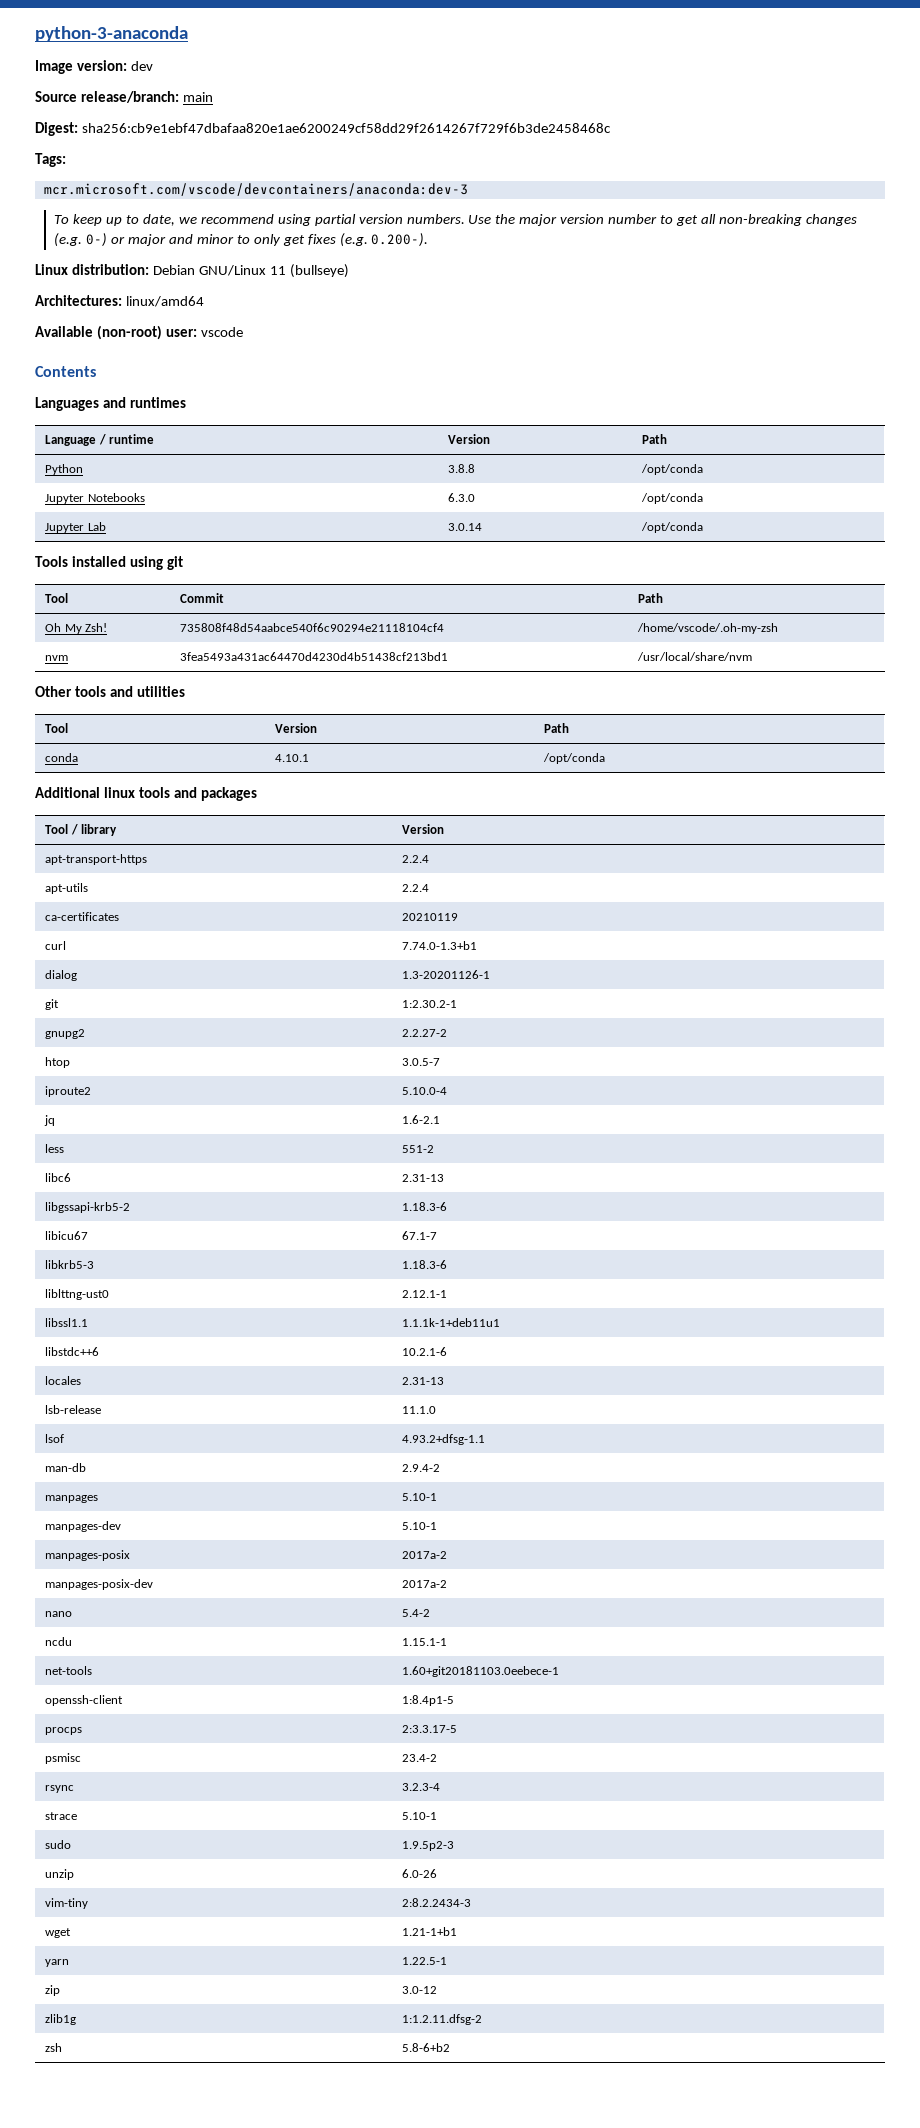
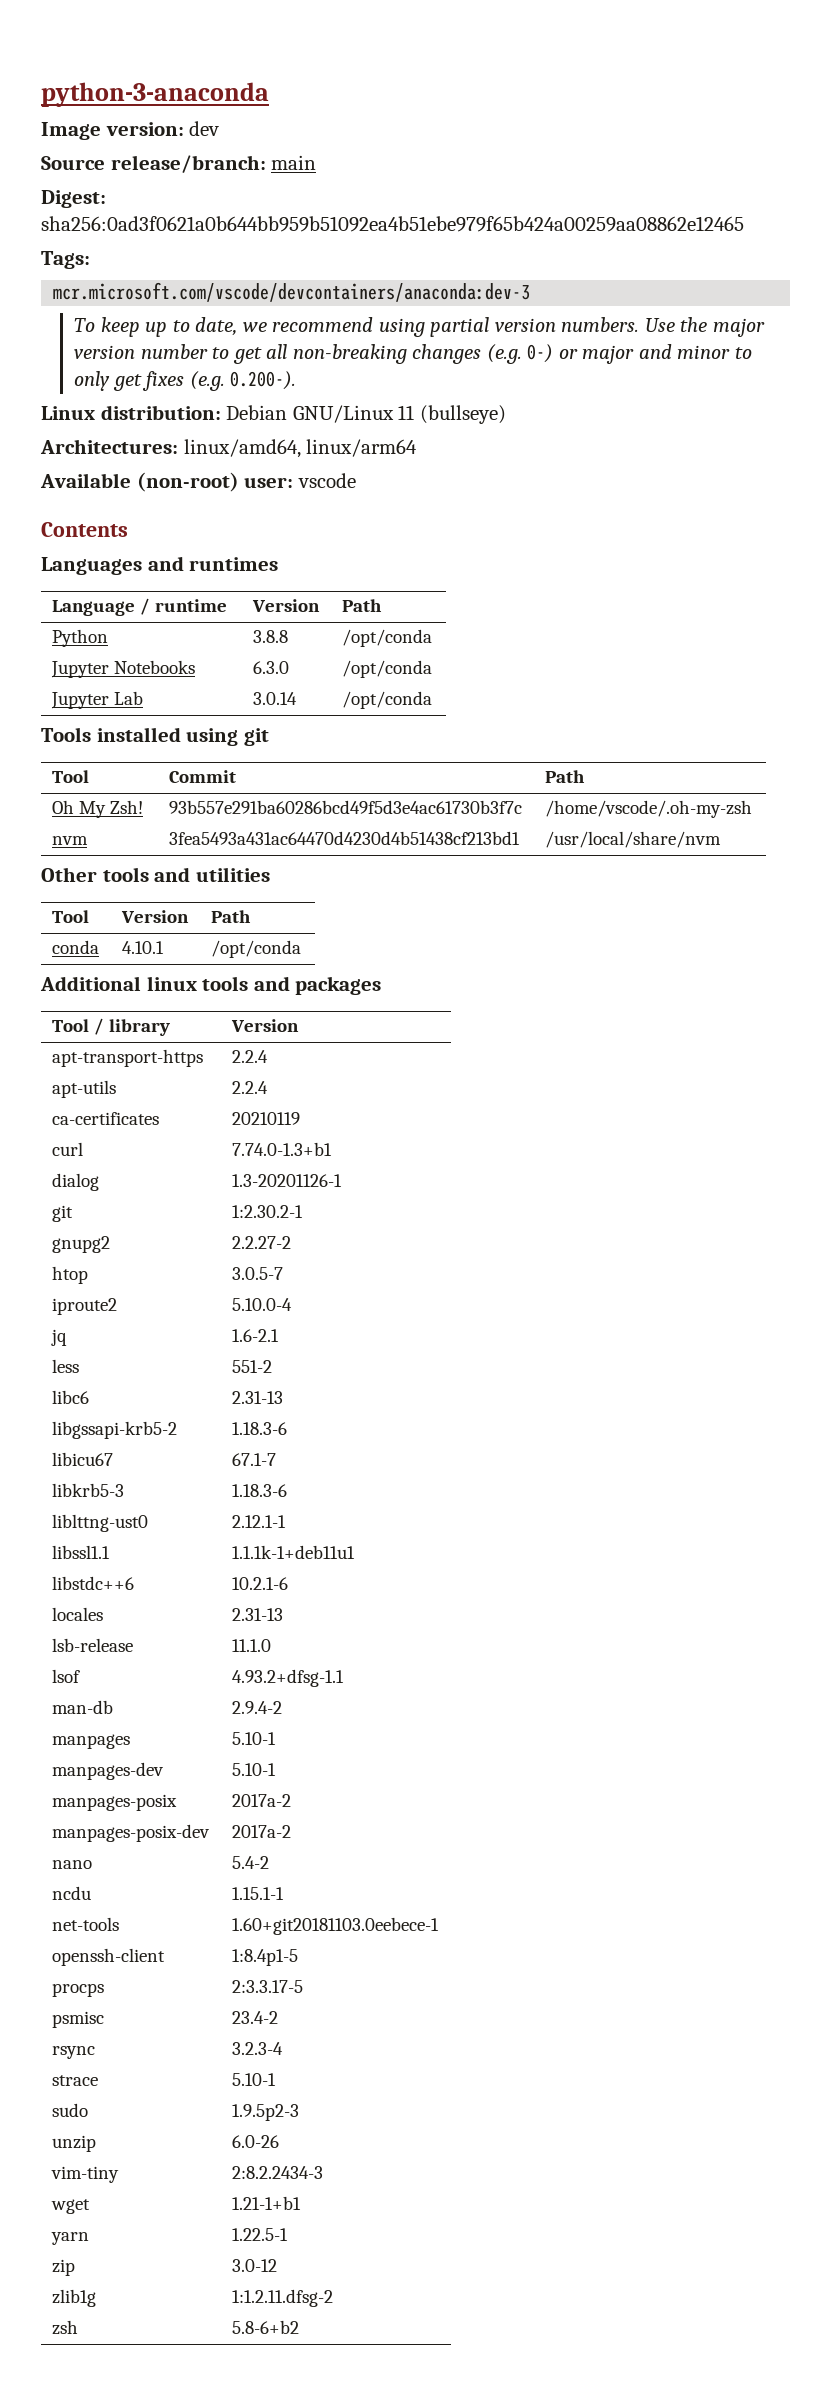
- Digest: sha256:cb9e1ebf47dbafaa820e1ae6200249cf58dd29f2614267f729f6b3de2458468c
+ Digest: sha256:0ad3f0621a0b644bb959b51092ea4b51ebe979f65b424a00259aa08862e12465
- Architectures: linux/amd64
+ Architectures: linux/amd64, linux/arm64
- Oh My Zsh! | 735808f48d54aabce540f6c90294e21118104cf4 | /home/vscode/.oh-my-zsh
+ Oh My Zsh! | 93b557e291ba60286bcd49f5d3e4ac61730b3f7c | /home/vscode/.oh-my-zsh

